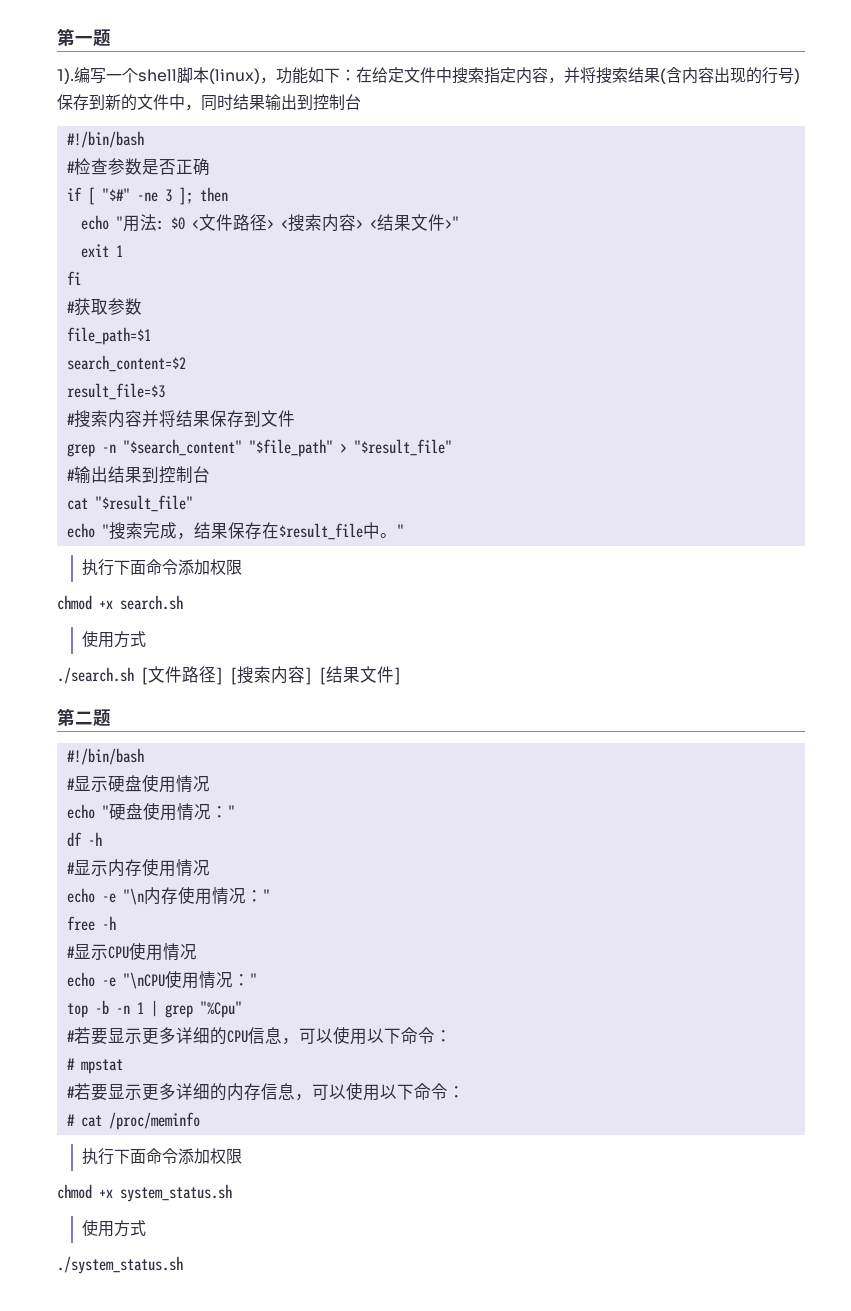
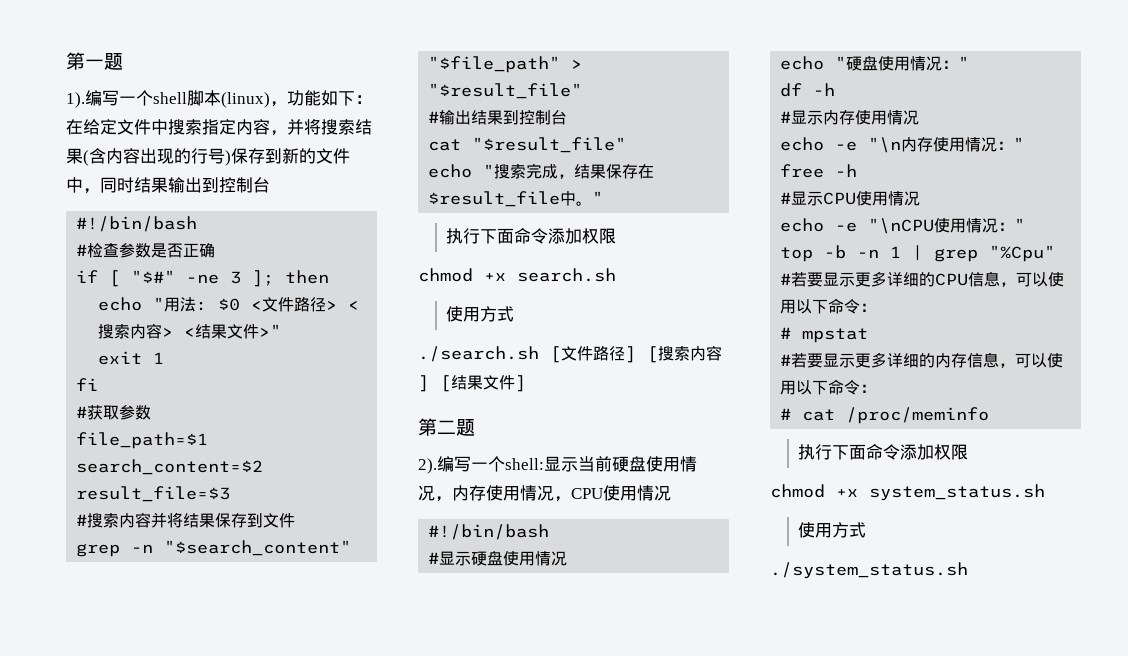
+ 2).编写一个shell:显示当前硬盘使用情况，内存使用情况，CPU使用情况

